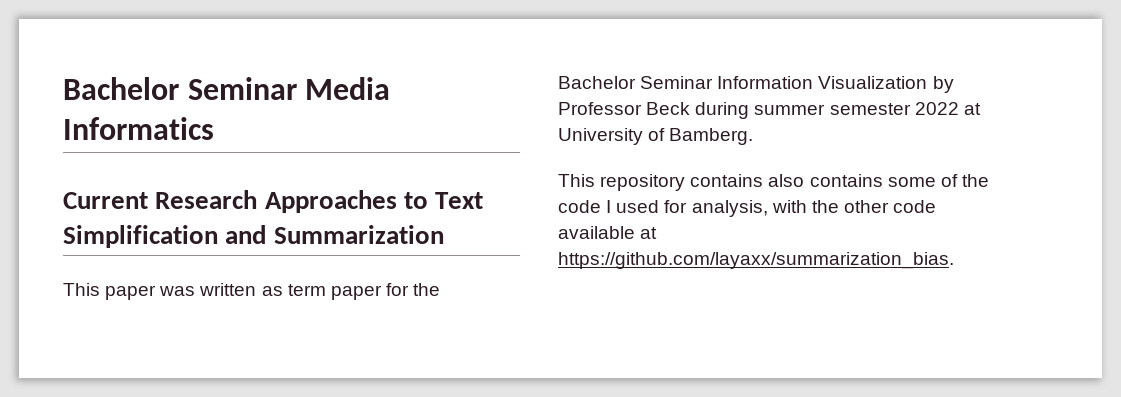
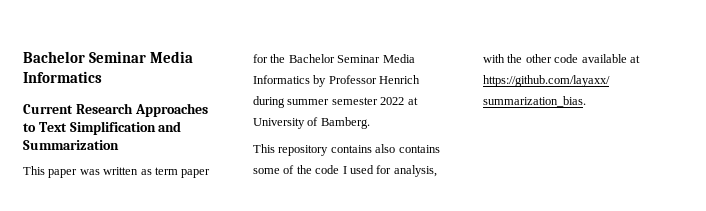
- This paper was written as term paper for the Bachelor Seminar Information Visualization by Professor Beck during summer semester 2022 at University of Bamberg.
+ This paper was written as term paper for the Bachelor Seminar Media Informatics by Professor Henrich during summer semester 2022 at University of Bamberg.

